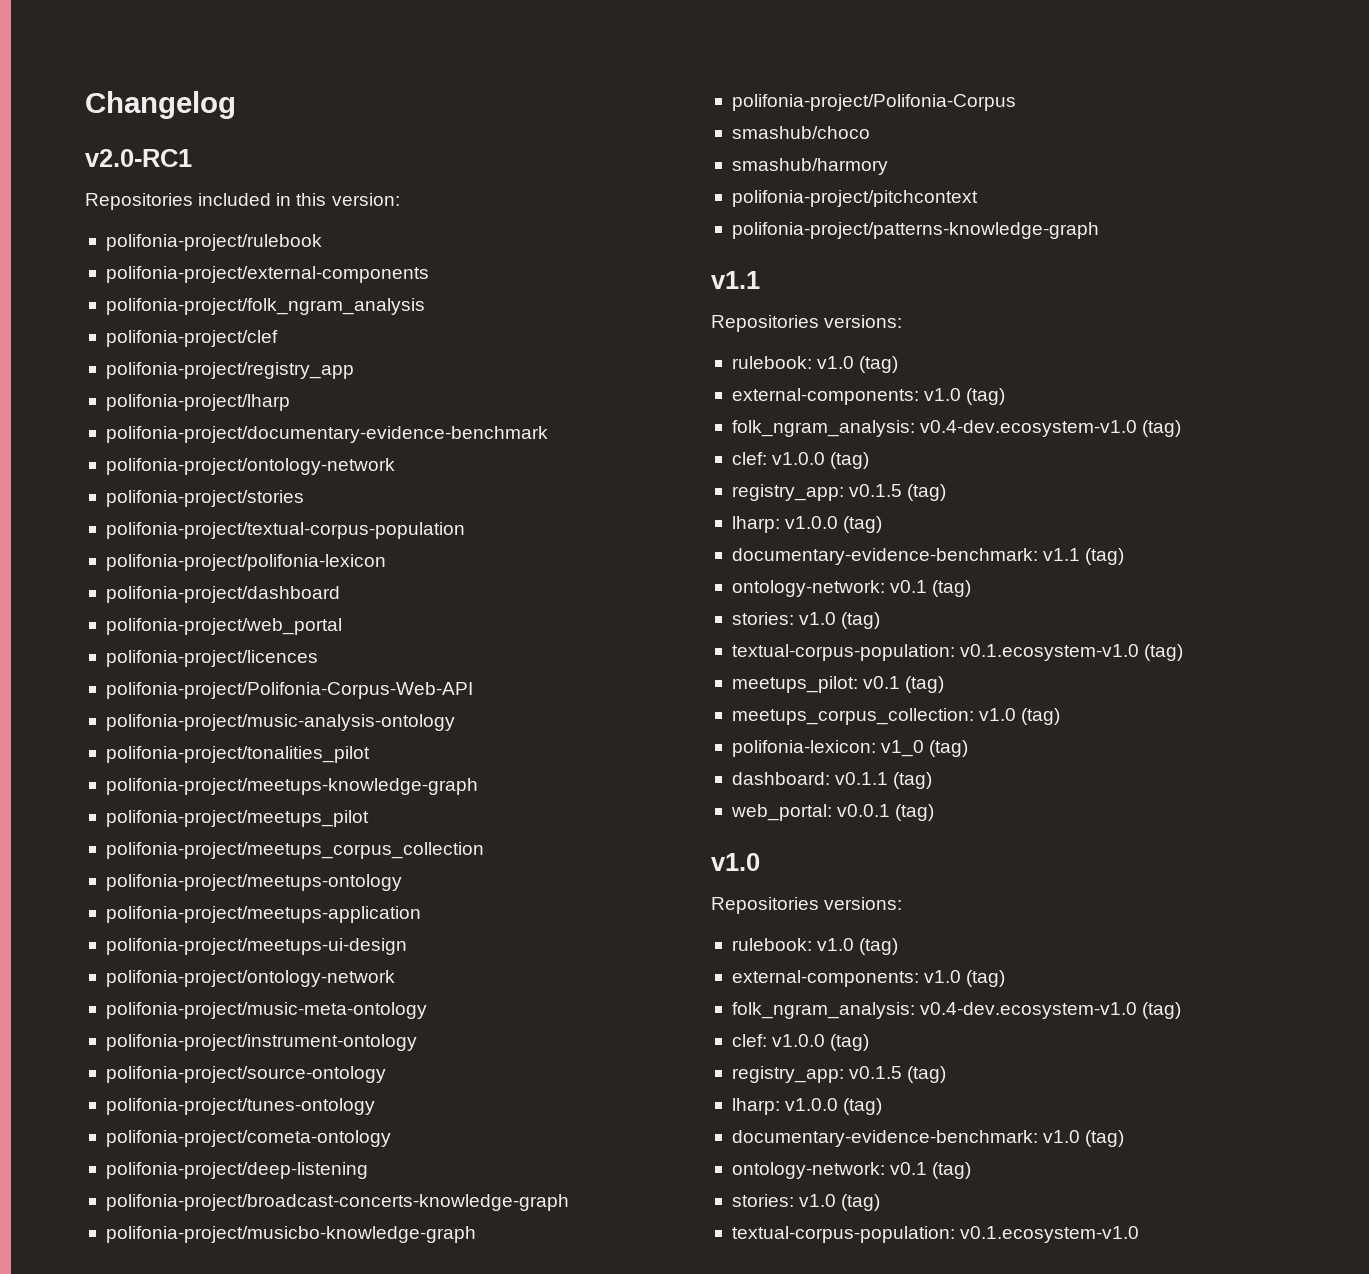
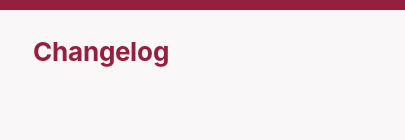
- v2.0-RC1
- Repositories included in this version:
- polifonia-project/rulebook
- polifonia-project/external-components
- polifonia-project/folk_ngram_analysis
- polifonia-project/clef
- polifonia-project/registry_app
- polifonia-project/lharp
- polifonia-project/documentary-evidence-benchmark
- polifonia-project/ontology-network
- polifonia-project/stories
- polifonia-project/textual-corpus-population
- polifonia-project/polifonia-lexicon
- polifonia-project/dashboard
- polifonia-project/web_portal
- polifonia-project/licences
- polifonia-project/Polifonia-Corpus-Web-API
- polifonia-project/music-analysis-ontology
- polifonia-project/tonalities_pilot
- polifonia-project/meetups-knowledge-graph
- polifonia-project/meetups_pilot
- polifonia-project/meetups_corpus_collection
- polifonia-project/meetups-ontology
- polifonia-project/meetups-application
- polifonia-project/meetups-ui-design
- polifonia-project/ontology-network
- polifonia-project/music-meta-ontology
- polifonia-project/instrument-ontology
- polifonia-project/source-ontology
- polifonia-project/tunes-ontology
- polifonia-project/cometa-ontology
- polifonia-project/deep-listening
- polifonia-project/broadcast-concerts-knowledge-graph
- polifonia-project/musicbo-knowledge-graph
- polifonia-project/Polifonia-Corpus
- smashub/choco
- smashub/harmory
- polifonia-project/pitchcontext
- polifonia-project/patterns-knowledge-graph
- v1.1
- Repositories versions:
- rulebook: v1.0 (tag)
- external-components: v1.0 (tag)
- folk_ngram_analysis: v0.4-dev.ecosystem-v1.0 (tag)
- clef: v1.0.0 (tag)
- registry_app: v0.1.5 (tag)
- lharp: v1.0.0 (tag)
- documentary-evidence-benchmark: v1.1 (tag)
- ontology-network: v0.1 (tag)
- stories: v1.0 (tag)
- textual-corpus-population: v0.1.ecosystem-v1.0 (tag)
- meetups_pilot: v0.1 (tag)
- meetups_corpus_collection: v1.0 (tag)
- polifonia-lexicon: v1_0 (tag)
- dashboard: v0.1.1 (tag)
- web_portal: v0.0.1 (tag)
- v1.0
- Repositories versions:
- rulebook: v1.0 (tag)
- external-components: v1.0 (tag)
- folk_ngram_analysis: v0.4-dev.ecosystem-v1.0 (tag)
- clef: v1.0.0 (tag)
- registry_app: v0.1.5 (tag)
- lharp: v1.0.0 (tag)
- documentary-evidence-benchmark: v1.0 (tag)
- ontology-network: v0.1 (tag)
- stories: v1.0 (tag)
- textual-corpus-population: v0.1.ecosystem-v1.0

